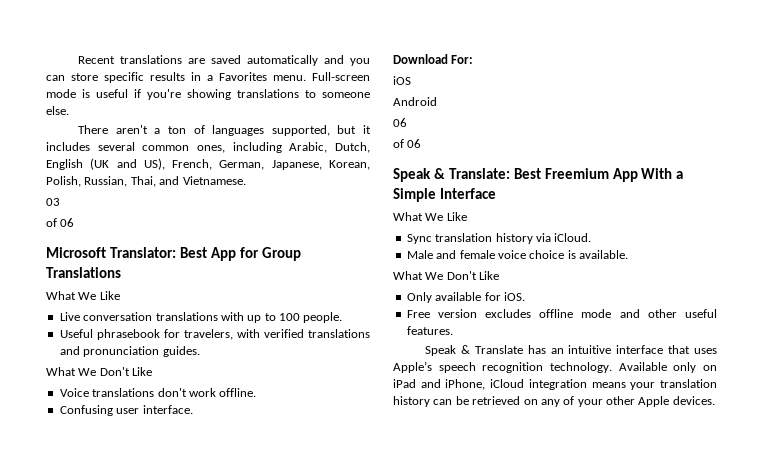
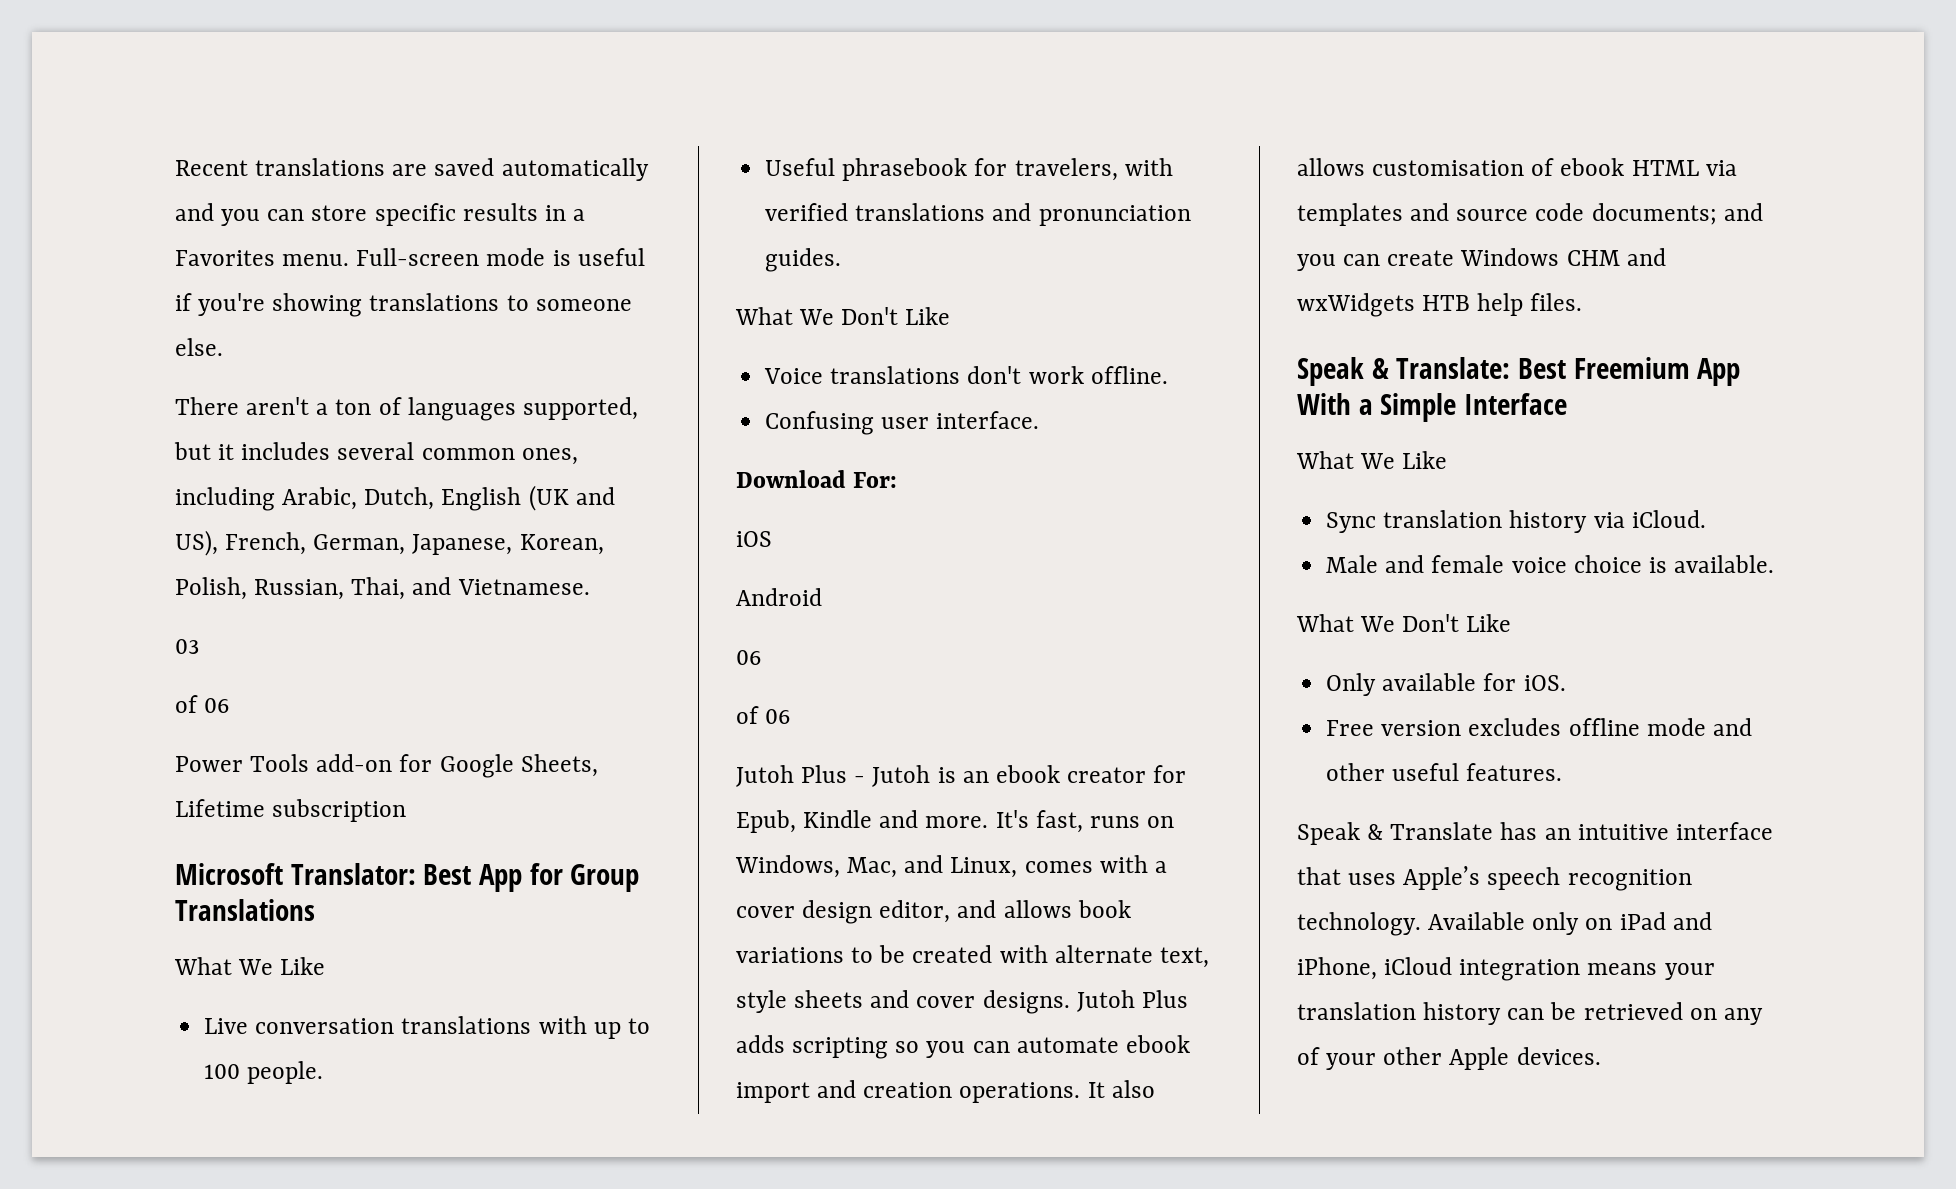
+ Power Tools add-on for Google Sheets, Lifetime subscription
+ Jutoh Plus - Jutoh is an ebook creator for Epub, Kindle and more. It's fast, runs on Windows, Mac, and Linux, comes with a cover design editor, and allows book variations to be created with alternate text, style sheets and cover designs. Jutoh Plus adds scripting so you can automate ebook import and creation operations. It also allows customisation of ebook HTML via templates and source code documents; and you can create Windows CHM and wxWidgets HTB help files.

